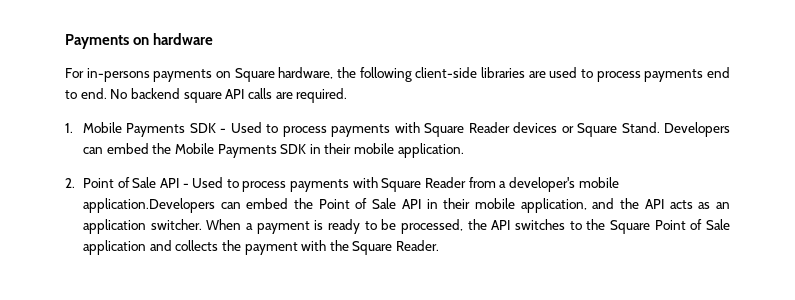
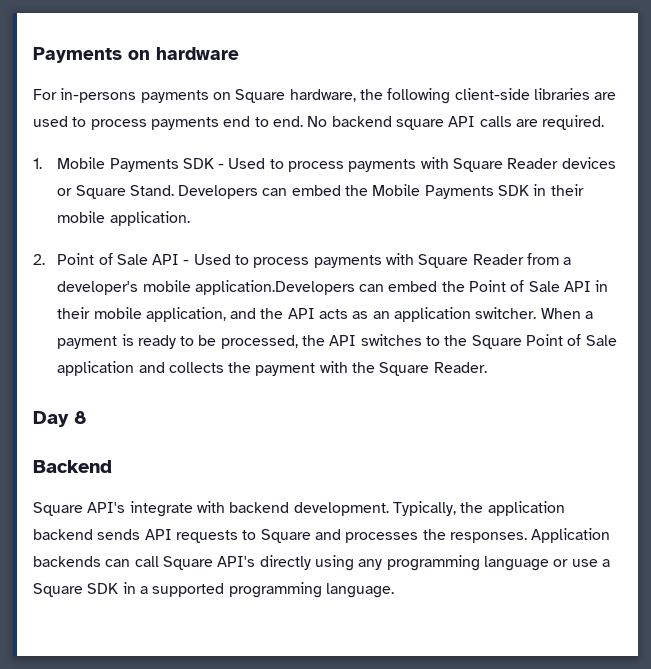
+ Day 8
+ Backend
+ Square API's integrate with backend development. Typically, the application backend sends API requests to Square and processes the responses. Application backends can call Square API's directly using any programming language or use a Square SDK in a supported programming language.

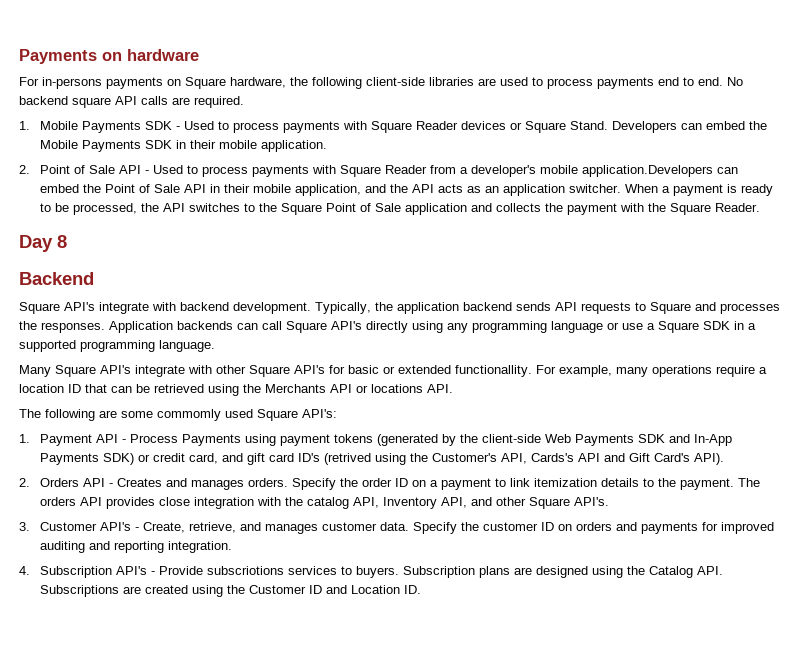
+ Many Square API's integrate with other Square API's for basic or extended functionallity. For example, many operations require a location ID that can be retrieved using the Merchants API or locations API.
+ The following are some commomly used Square API's:
+ 1. Payment API - Process Payments using payment tokens (generated by the client-side Web Payments SDK and In-App Payments SDK) or credit card, and gift card ID's (retrived using the Customer's API, Cards's API and Gift Card's API).
+ 2. Orders API - Creates and manages orders. Specify the order ID on a payment to link itemization details to the payment. The orders API provides close integration with the catalog API, Inventory API, and other Square API's.
+ 3. Customer API's - Create, retrieve, and manages customer data. Specify the customer ID on orders and payments for improved auditing and reporting integration.
+ 4. Subscription API's - Provide subscriotions services to buyers. Subscription plans are designed using the Catalog API. Subscriptions are created using the Customer ID and Location ID.

